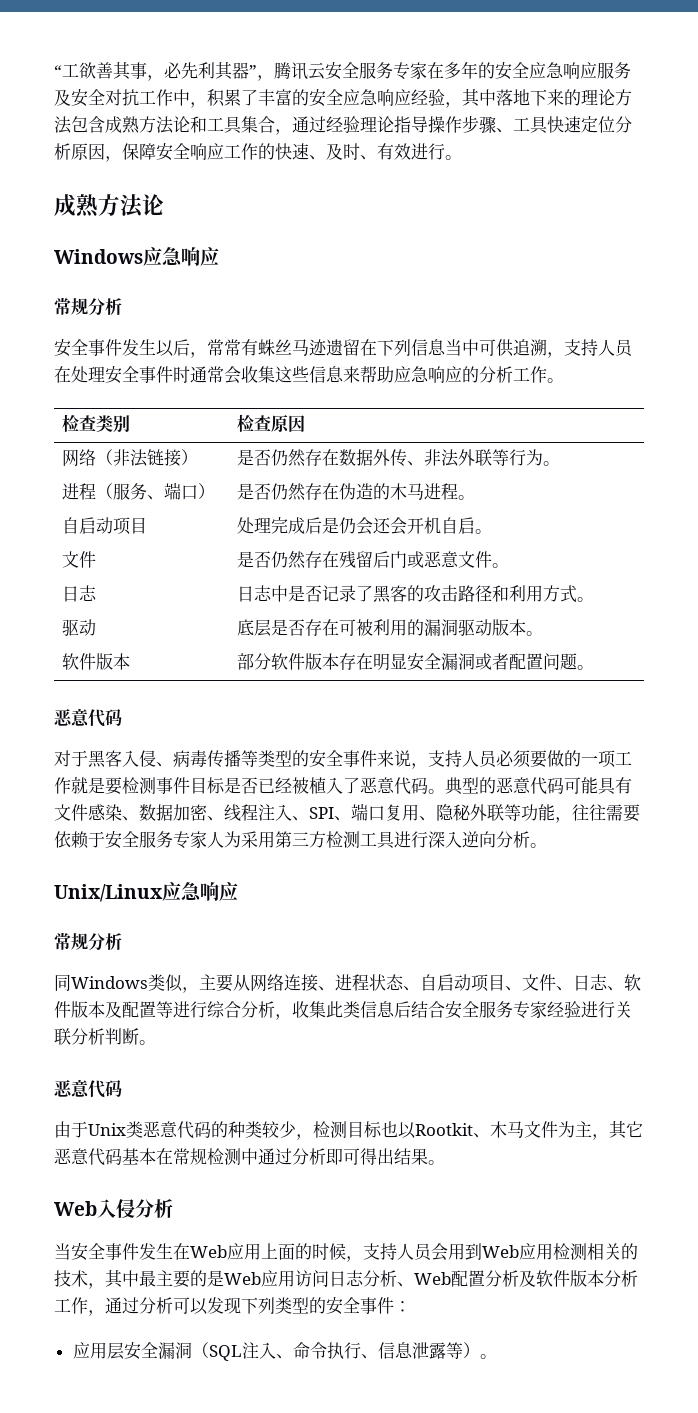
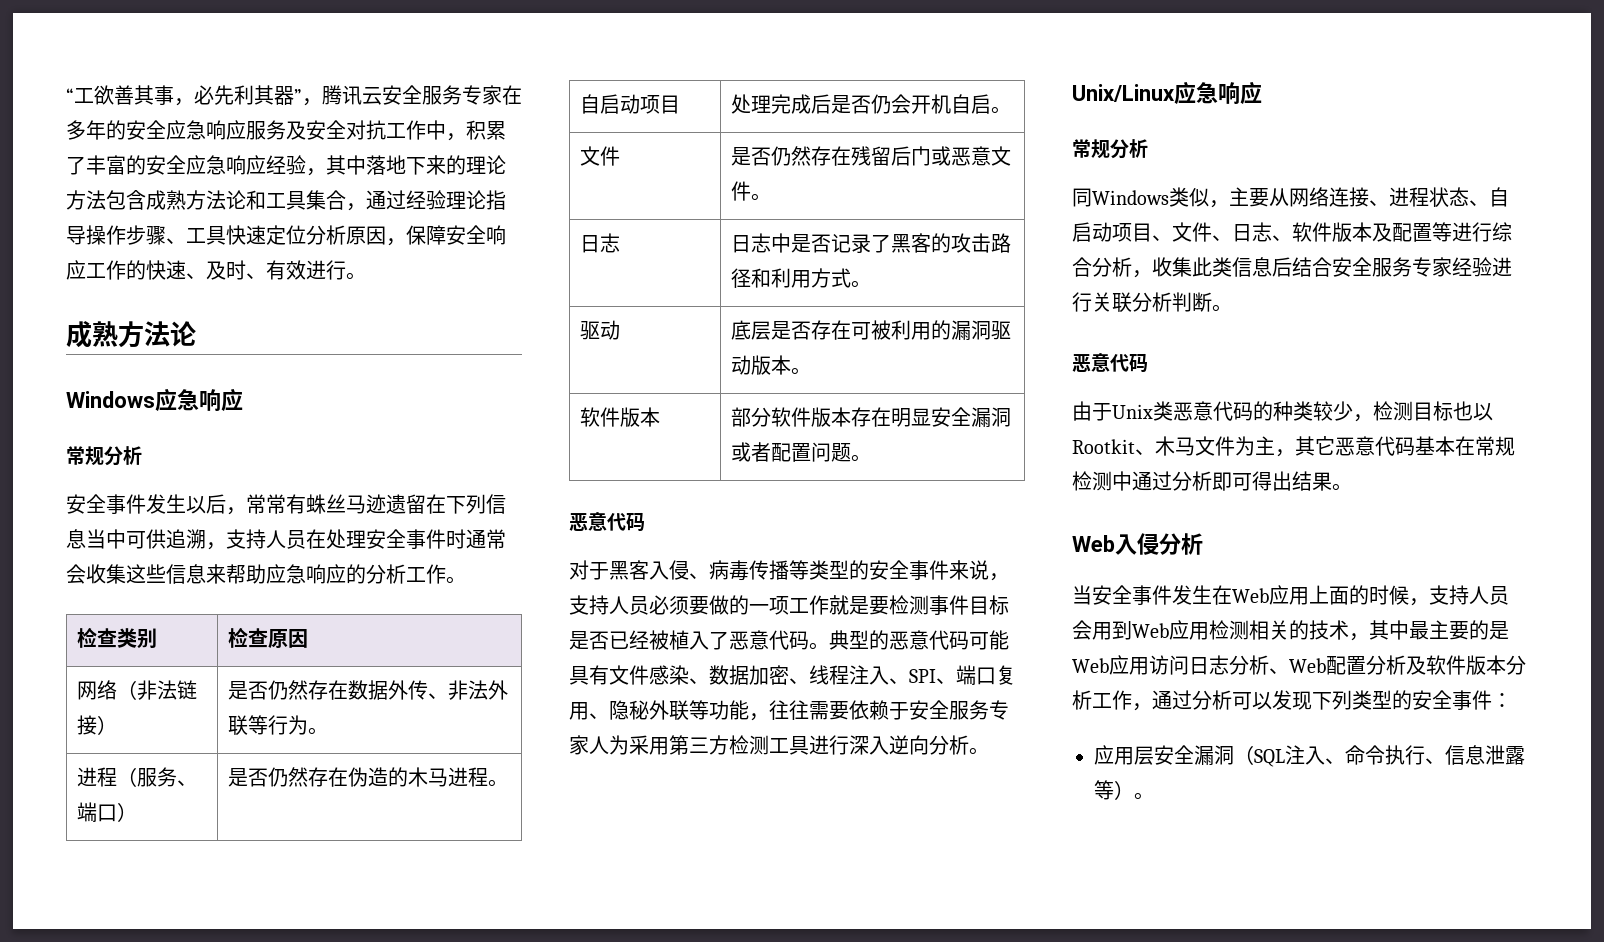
- 自启动项目 | 处理完成后是仍会还会开机自启。
+ 自启动项目 | 处理完成后是否仍会开机自启。

